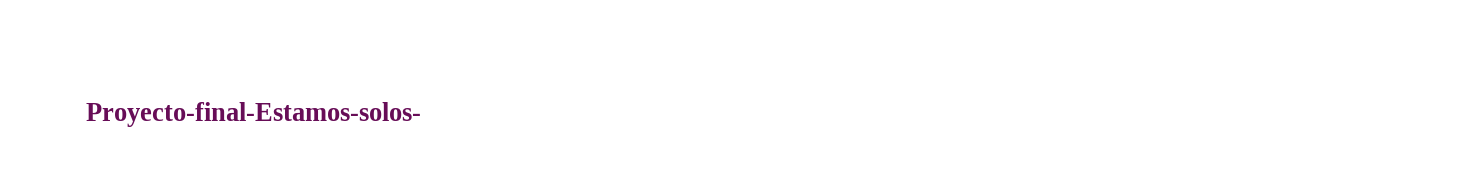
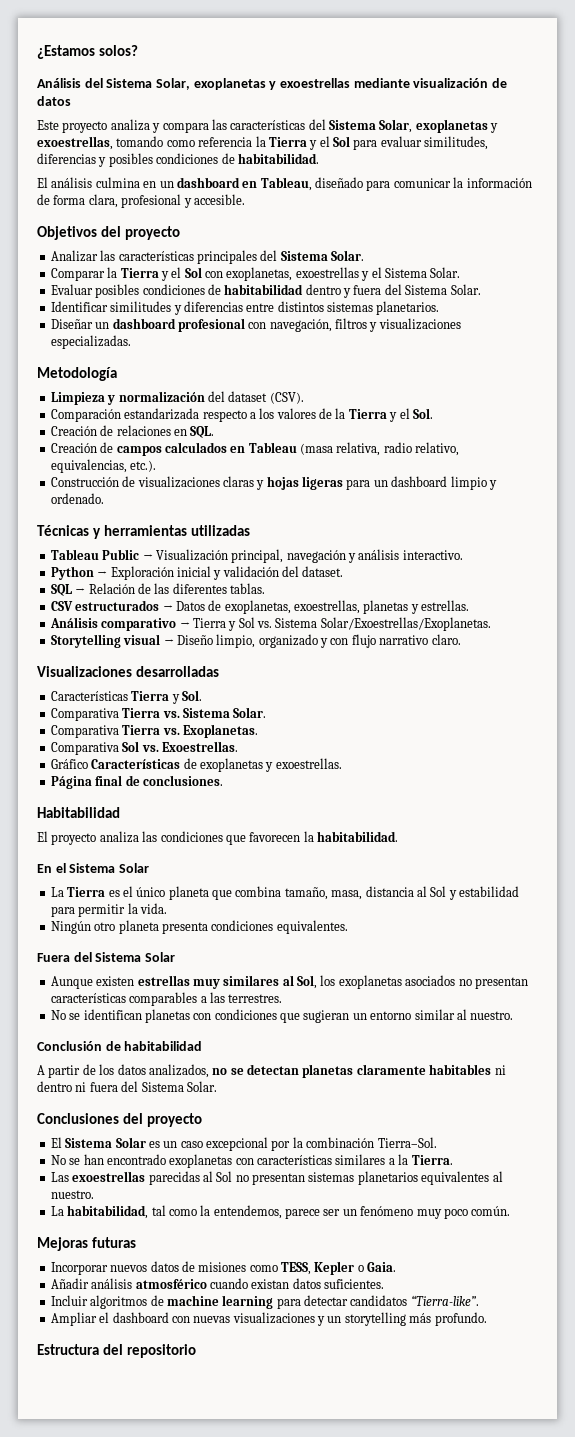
- Proyecto-final-Estamos-solos-
+ ¿Estamos solos?
+ Análisis del Sistema Solar, exoplanetas y exoestrellas mediante visualización de datos
+ Este proyecto analiza y compara las características del Sistema Solar, exoplanetas y exoestrellas, tomando como referencia la Tierra y el Sol para evaluar similitudes, diferencias y posibles condiciones de habitabilidad.
+ El análisis culmina en un dashboard en Tableau, diseñado para comunicar la información de forma clara, profesional y accesible.
+ Objetivos del proyecto
+ Analizar las características principales del Sistema Solar.
+ Comparar la Tierra y el Sol con exoplanetas, exoestrellas y el Sistema Solar.
+ Evaluar posibles condiciones de habitabilidad dentro y fuera del Sistema Solar.
+ Identificar similitudes y diferencias entre distintos sistemas planetarios.
+ Diseñar un dashboard profesional con navegación, filtros y visualizaciones especializadas.
+ Metodología
+ Limpieza y normalización del dataset (CSV).
+ Comparación estandarizada respecto a los valores de la Tierra y el Sol.
+ Creación de relaciones en SQL.
+ Creación de campos calculados en Tableau (masa relativa, radio relativo, equivalencias, etc.).
+ Construcción de visualizaciones claras y hojas ligeras para un dashboard limpio y ordenado.
+ Técnicas y herramientas utilizadas
+ Tableau Public → Visualización principal, navegación y análisis interactivo.
+ Python → Exploración inicial y validación del dataset.
+ SQL → Relación de las diferentes tablas.
+ CSV estructurados → Datos de exoplanetas, exoestrellas, planetas y estrellas.
+ Análisis comparativo → Tierra y Sol vs. Sistema Solar/Exoestrellas/Exoplanetas.
+ Storytelling visual → Diseño limpio, organizado y con flujo narrativo claro.
+ Visualizaciones desarrolladas
+ Características Tierra y Sol.
+ Comparativa Tierra vs. Sistema Solar.
+ Comparativa Tierra vs. Exoplanetas.
+ Comparativa Sol vs. Exoestrellas.
+ Gráfico Características de exoplanetas y exoestrellas.
+ Página final de conclusiones.
+ Habitabilidad
+ El proyecto analiza las condiciones que favorecen la habitabilidad.
+ En el Sistema Solar
+ La Tierra es el único planeta que combina tamaño, masa, distancia al Sol y estabilidad para permitir la vida.
+ Ningún otro planeta presenta condiciones equivalentes.
+ Fuera del Sistema Solar
+ Aunque existen estrellas muy similares al Sol, los exoplanetas asociados no presentan características comparables a las terrestres.
+ No se identifican planetas con condiciones que sugieran un entorno similar al nuestro.
+ Conclusión de habitabilidad
+ A partir de los datos analizados, no se detectan planetas claramente habitables ni dentro ni fuera del Sistema Solar.
+ Conclusiones del proyecto
+ El Sistema Solar es un caso excepcional por la combinación Tierra–Sol.
+ No se han encontrado exoplanetas con características similares a la Tierra.
+ Las exoestrellas parecidas al Sol no presentan sistemas planetarios equivalentes al nuestro.
+ La habitabilidad, tal como la entendemos, parece ser un fenómeno muy poco común.
+ Mejoras futuras
+ Incorporar nuevos datos de misiones como TESS, Kepler o Gaia.
+ Añadir análisis atmosférico cuando existan datos suficientes.
+ Incluir algoritmos de machine learning para detectar candidatos “Tierra-like”.
+ Ampliar el dashboard con nuevas visualizaciones y un storytelling más profundo.
+ Estructura del repositorio

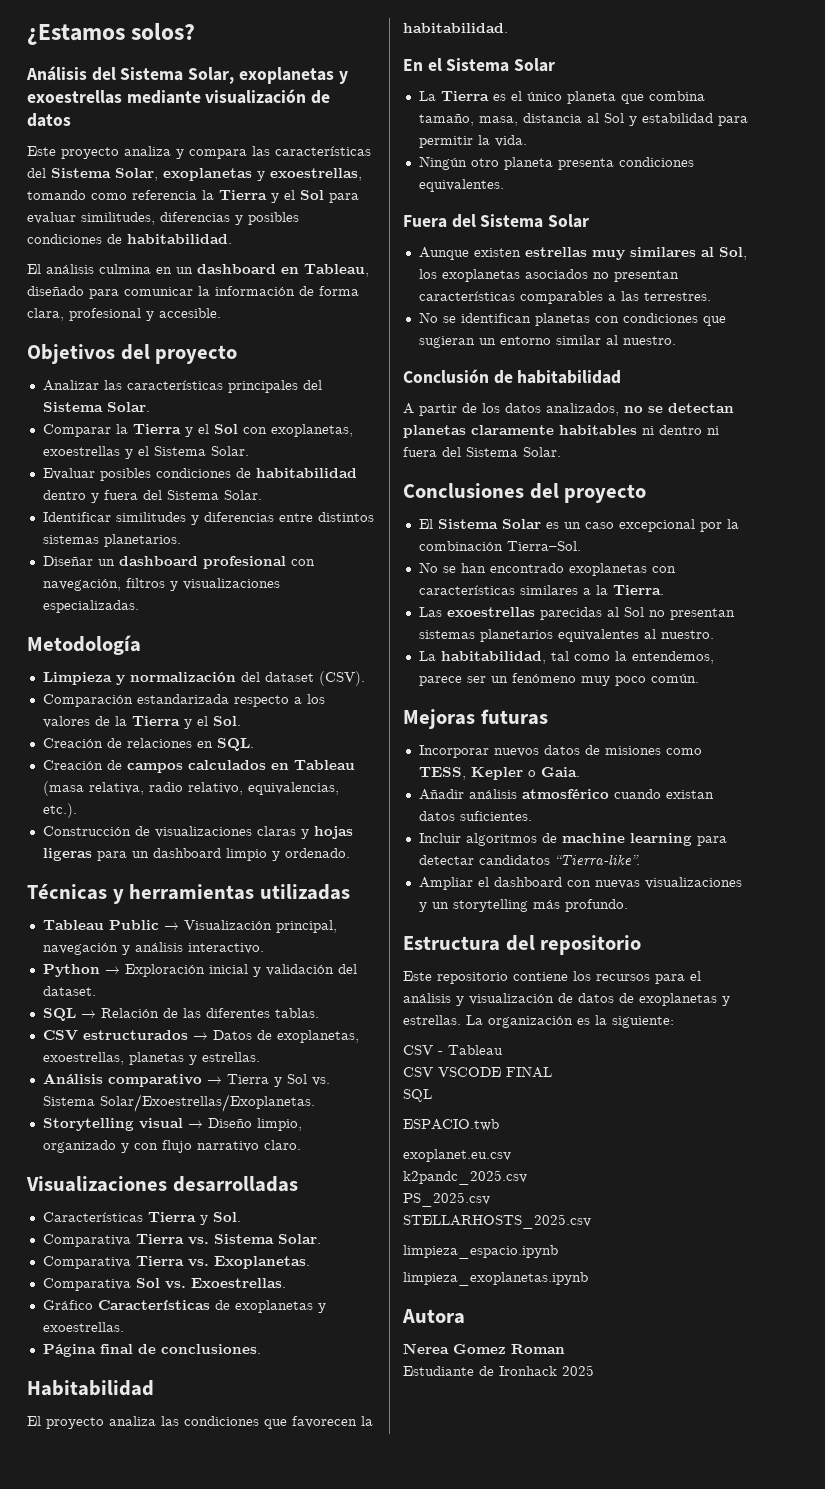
+ Este repositorio contiene los recursos para el análisis y visualización de datos de exoplanetas y estrellas. La organización es la siguiente:
+ CSV - Tableau
+ CSV VSCODE FINAL
+ SQL
+ ESPACIO.twb
+ exoplanet.eu.csv
+ k2pandc_2025.csv
+ PS_2025.csv
+ STELLARHOSTS_2025.csv
+ limpieza_espacio.ipynb
+ limpieza_exoplanetas.ipynb
+ Autora
+ Nerea Gomez Roman
+ Estudiante de Ironhack 2025

